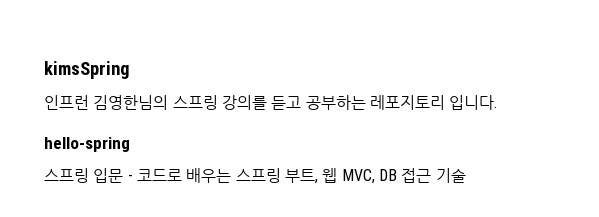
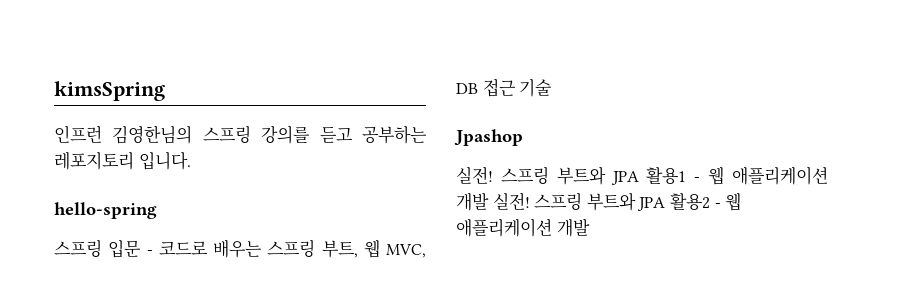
+ Jpashop
+ 실전! 스프링 부트와 JPA 활용1 - 웹 애플리케이션 개발 실전! 스프링 부트와 JPA 활용2 - 웹 애플리케이션 개발

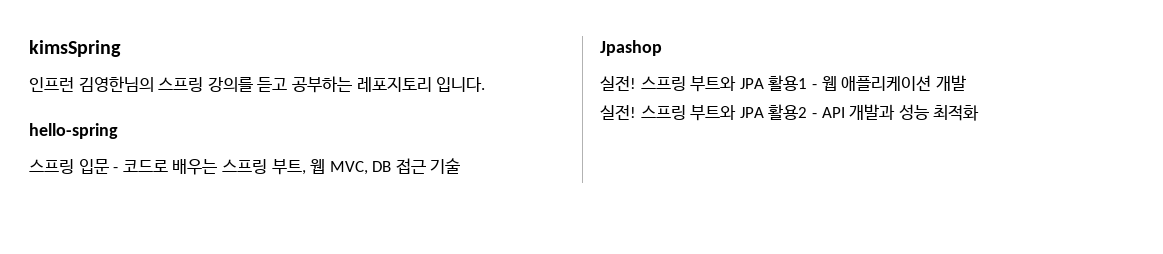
- 스프링 부트와 JPA 활용1 - 웹 애플리케이션 개발 실전!
+ 스프링 부트와 JPA 활용1 - 웹 애플리케이션 개발
+ 실전!
- 스프링 부트와 JPA 활용2 - 웹 애플리케이션 개발
+ 스프링 부트와 JPA 활용2 - API 개발과 성능 최적화

